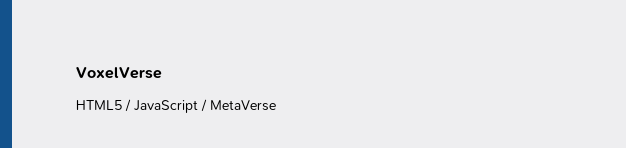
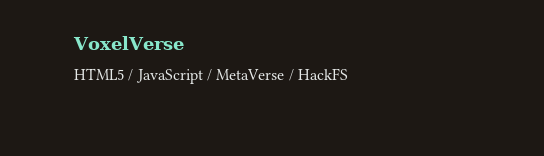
- HTML5 / JavaScript / MetaVerse
+ HTML5 / JavaScript / MetaVerse / HackFS

